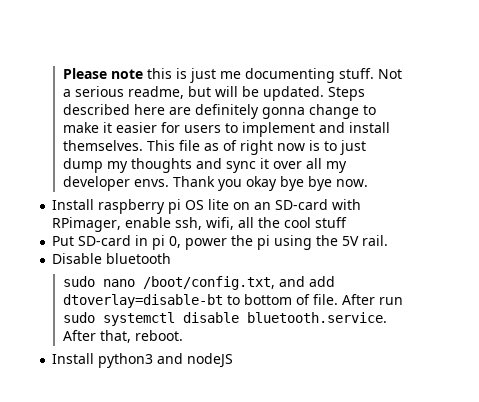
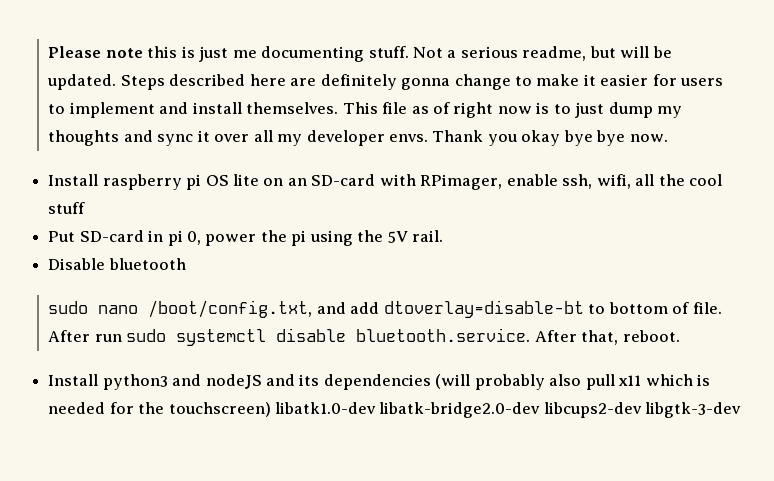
- Install python3 and nodeJS
+ Install python3 and nodeJS and its dependencies (will probably also pull x11 which is needed for the touchscreen) libatk1.0-dev libatk-bridge2.0-dev libcups2-dev libgtk-3-dev

